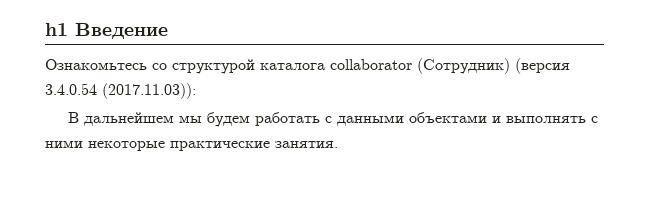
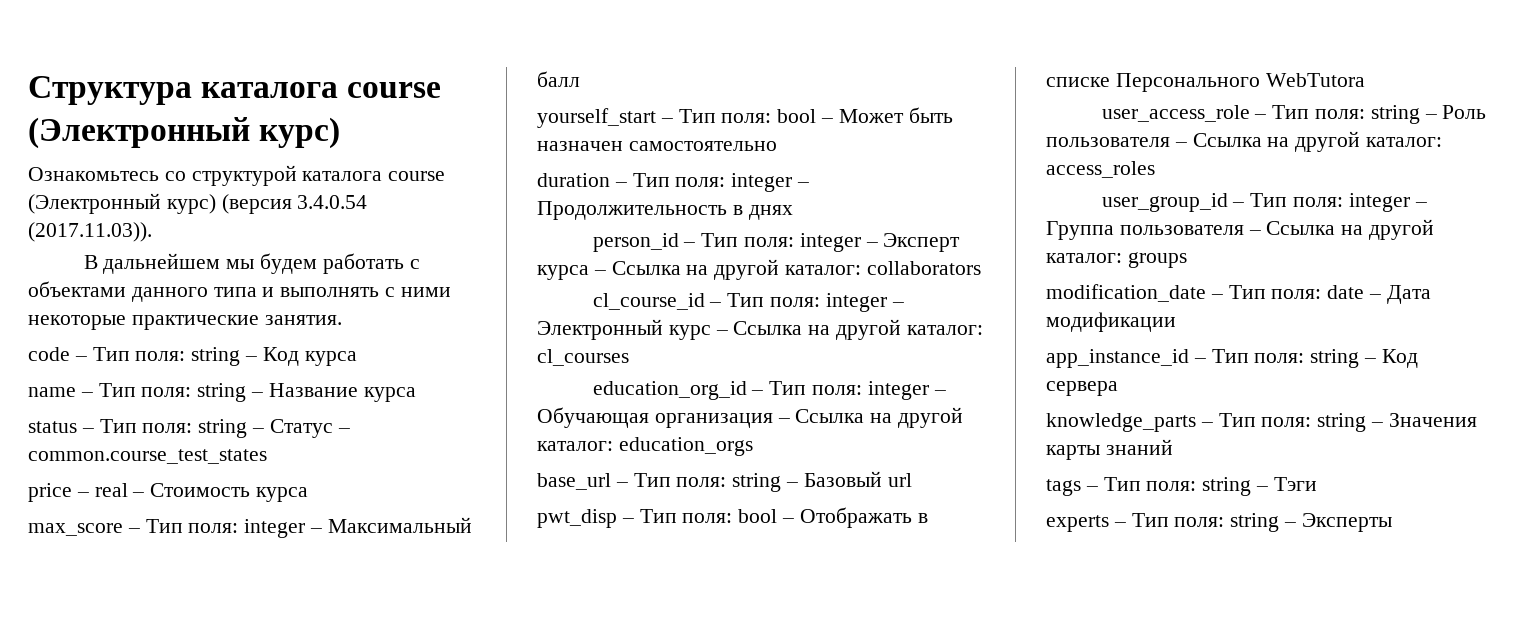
- h1 Введение
+ Структура каталога course (Электронный курс)
- Ознакомьтесь со структурой каталога collaborator (Сотрудник) (версия 3.4.0.54 (2017.11.03)):
+ Ознакомьтесь со структурой каталога course (Электронный курс) (версия 3.4.0.54 (2017.11.03)).
- В дальнейшем мы будем работать с данными объектами и выполнять с ними некоторые практические занятия.
+ В дальнейшем мы будем работать с объектами данного типа и выполнять с ними некоторые практические занятия.
+ code – Тип поля: string – Код курса
+ name – Тип поля: string – Название курса
+ status – Тип поля: string – Статус – common.course_test_states
+ price – real – Стоимость курса
+ max_score – Тип поля: integer – Максимальный балл
+ yourself_start – Тип поля: bool – Может быть назначен самостоятельно
+ duration – Тип поля: integer – Продолжительность в днях
+ person_id – Тип поля: integer – Эксперт курса – Ссылка на другой каталог: collaborators
+ cl_course_id – Тип поля: integer – Электронный курс – Ссылка на другой каталог: cl_courses
+ education_org_id – Тип поля: integer – Обучающая организация – Ссылка на другой каталог: education_orgs
+ base_url – Тип поля: string – Базовый url
+ pwt_disp – Тип поля: bool – Отображать в списке Персонального WebTutora
+ user_access_role – Тип поля: string – Роль пользователя – Ссылка на другой каталог: access_roles
+ user_group_id – Тип поля: integer – Группа пользователя – Ссылка на другой каталог: groups
+ modification_date – Тип поля: date – Дата модификации
+ app_instance_id – Тип поля: string – Код сервера
+ knowledge_parts – Тип поля: string – Значения карты знаний
+ tags – Тип поля: string – Тэги
+ experts – Тип поля: string – Эксперты

